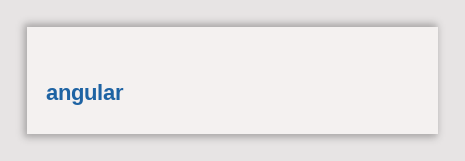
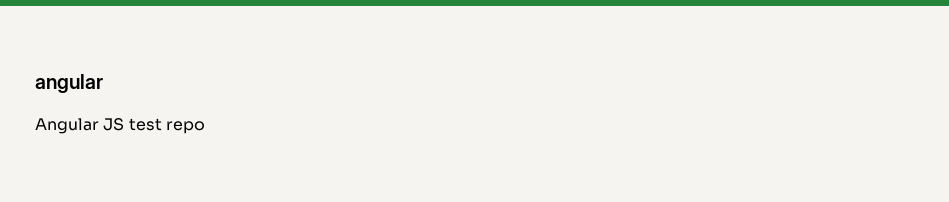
+ Angular JS test repo

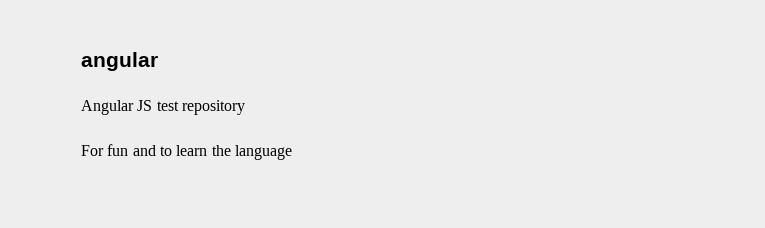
- Angular JS test repo
+ Angular JS test repository
+ For fun and to learn the language

